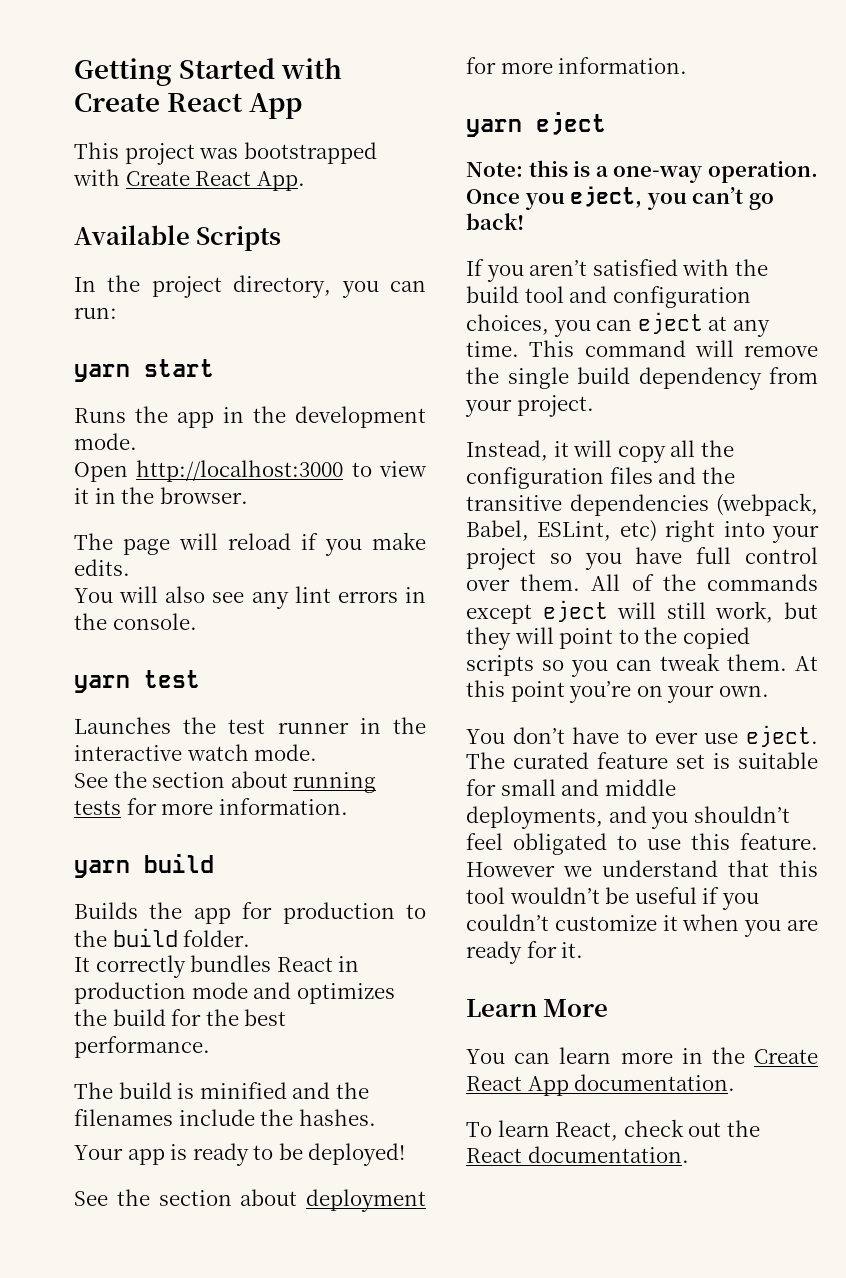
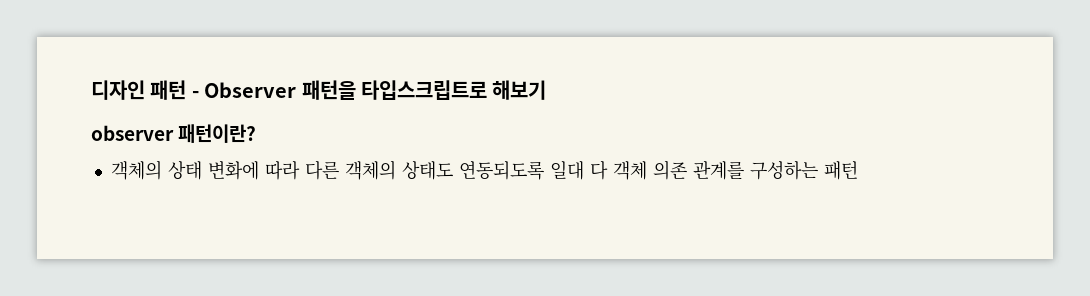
- Getting Started with Create React App
- This project was bootstrapped with Create React App.
- Available Scripts
- In the project directory, you can run:
- yarn start
- Runs the app in the development mode.
- Open http://localhost:3000 to view it in the browser.
- The page will reload if you make edits.
- You will also see any lint errors in the console.
- yarn test
- Launches the test runner in the interactive watch mode.
- See the section about running tests for more information.
- yarn build
- Builds the app for production to the build folder.
- It correctly bundles React in production mode and optimizes the build for the best performance.
- The build is minified and the filenames include the hashes.
- Your app is ready to be deployed!
- See the section about deployment for more information.
- yarn eject
- Note: this is a one-way operation. Once you eject, you can’t go back!
- If you aren’t satisfied with the build tool and configuration choices, you can eject at any time. This command will remove the single build dependency from your project.
- Instead, it will copy all the configuration files and the transitive dependencies (webpack, Babel, ESLint, etc) right into your project so you have full control over them. All of the commands except eject will still work, but they will point to the copied scripts so you can tweak them. At this point you’re on your own.
- You don’t have to ever use eject. The curated feature set is suitable for small and middle deployments, and you shouldn’t feel obligated to use this feature. However we understand that this tool wouldn’t be useful if you couldn’t customize it when you are ready for it.
- Learn More
- You can learn more in the Create React App documentation.
- To learn React, check out the React documentation.
+ 디자인 패턴 - Observer 패턴을 타입스크립트로 해보기
+ observer 패턴이란?
+ 객체의 상태 변화에 따라 다른 객체의 상태도 연동되도록 일대 다 객체 의존 관계를 구성하는 패턴

